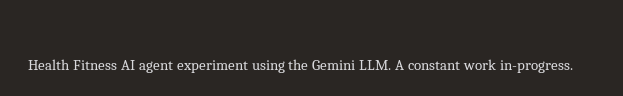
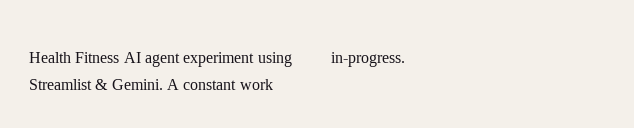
- Health Fitness AI agent experiment using the Gemini LLM. A constant work in-progress.
+ Health Fitness AI agent experiment using Streamlist & Gemini. A constant work in-progress.

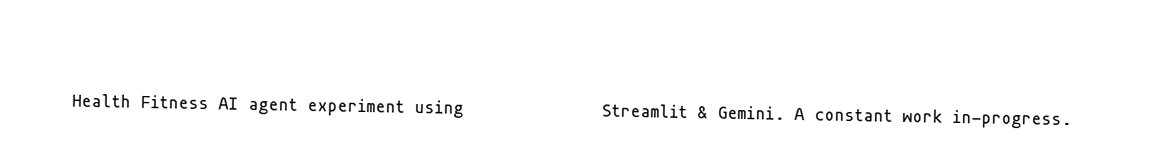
- Health Fitness AI agent experiment using Streamlist & Gemini.
+ Health Fitness AI agent experiment using Streamlit & Gemini.

